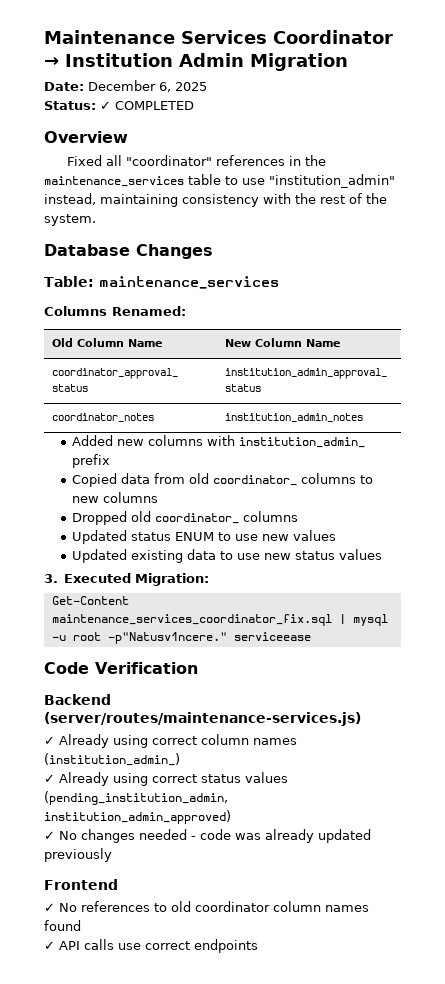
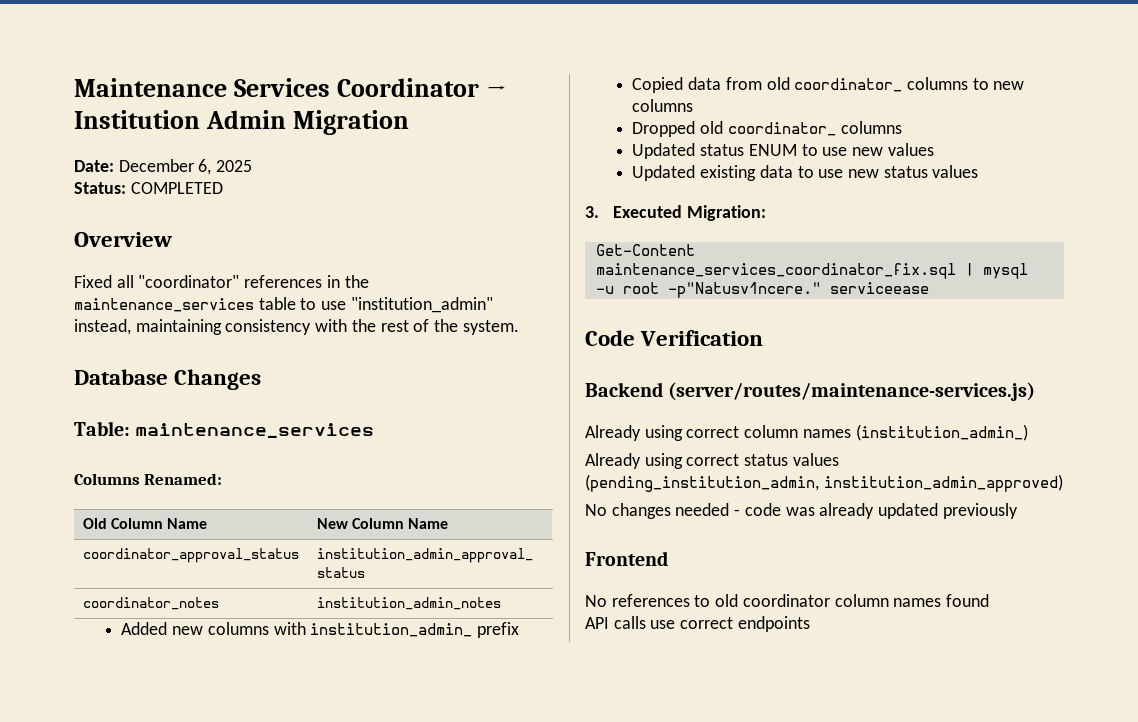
- Status: ✓ COMPLETED
+ Status: COMPLETED
- ✓ Already using correct column names (institution_admin_)
+ Already using correct column names (institution_admin_)
- ✓ Already using correct status values (pending_institution_admin, institution_admin_approved)
+ Already using correct status values (pending_institution_admin, institution_admin_approved)
- ✓ No changes needed - code was already updated previously
+ No changes needed - code was already updated previously
- ✓ No references to old coordinator column names found
+ No references to old coordinator column names found
- ✓ API calls use correct endpoints
+ API calls use correct endpoints

